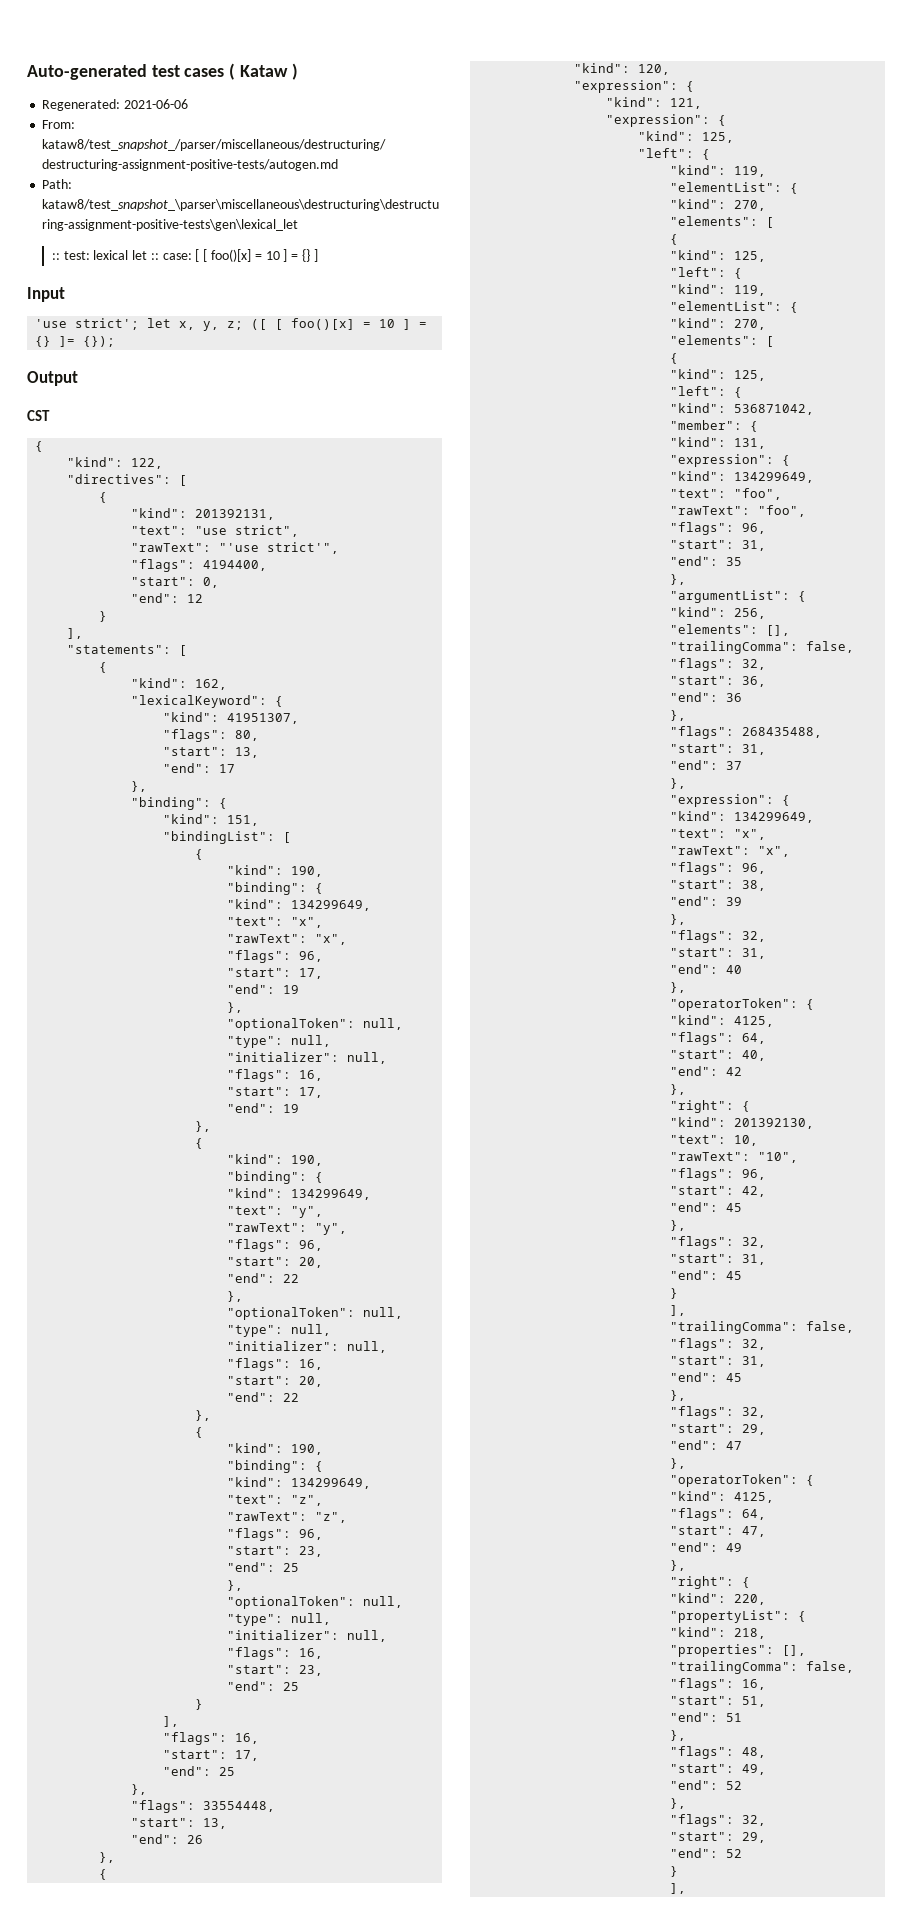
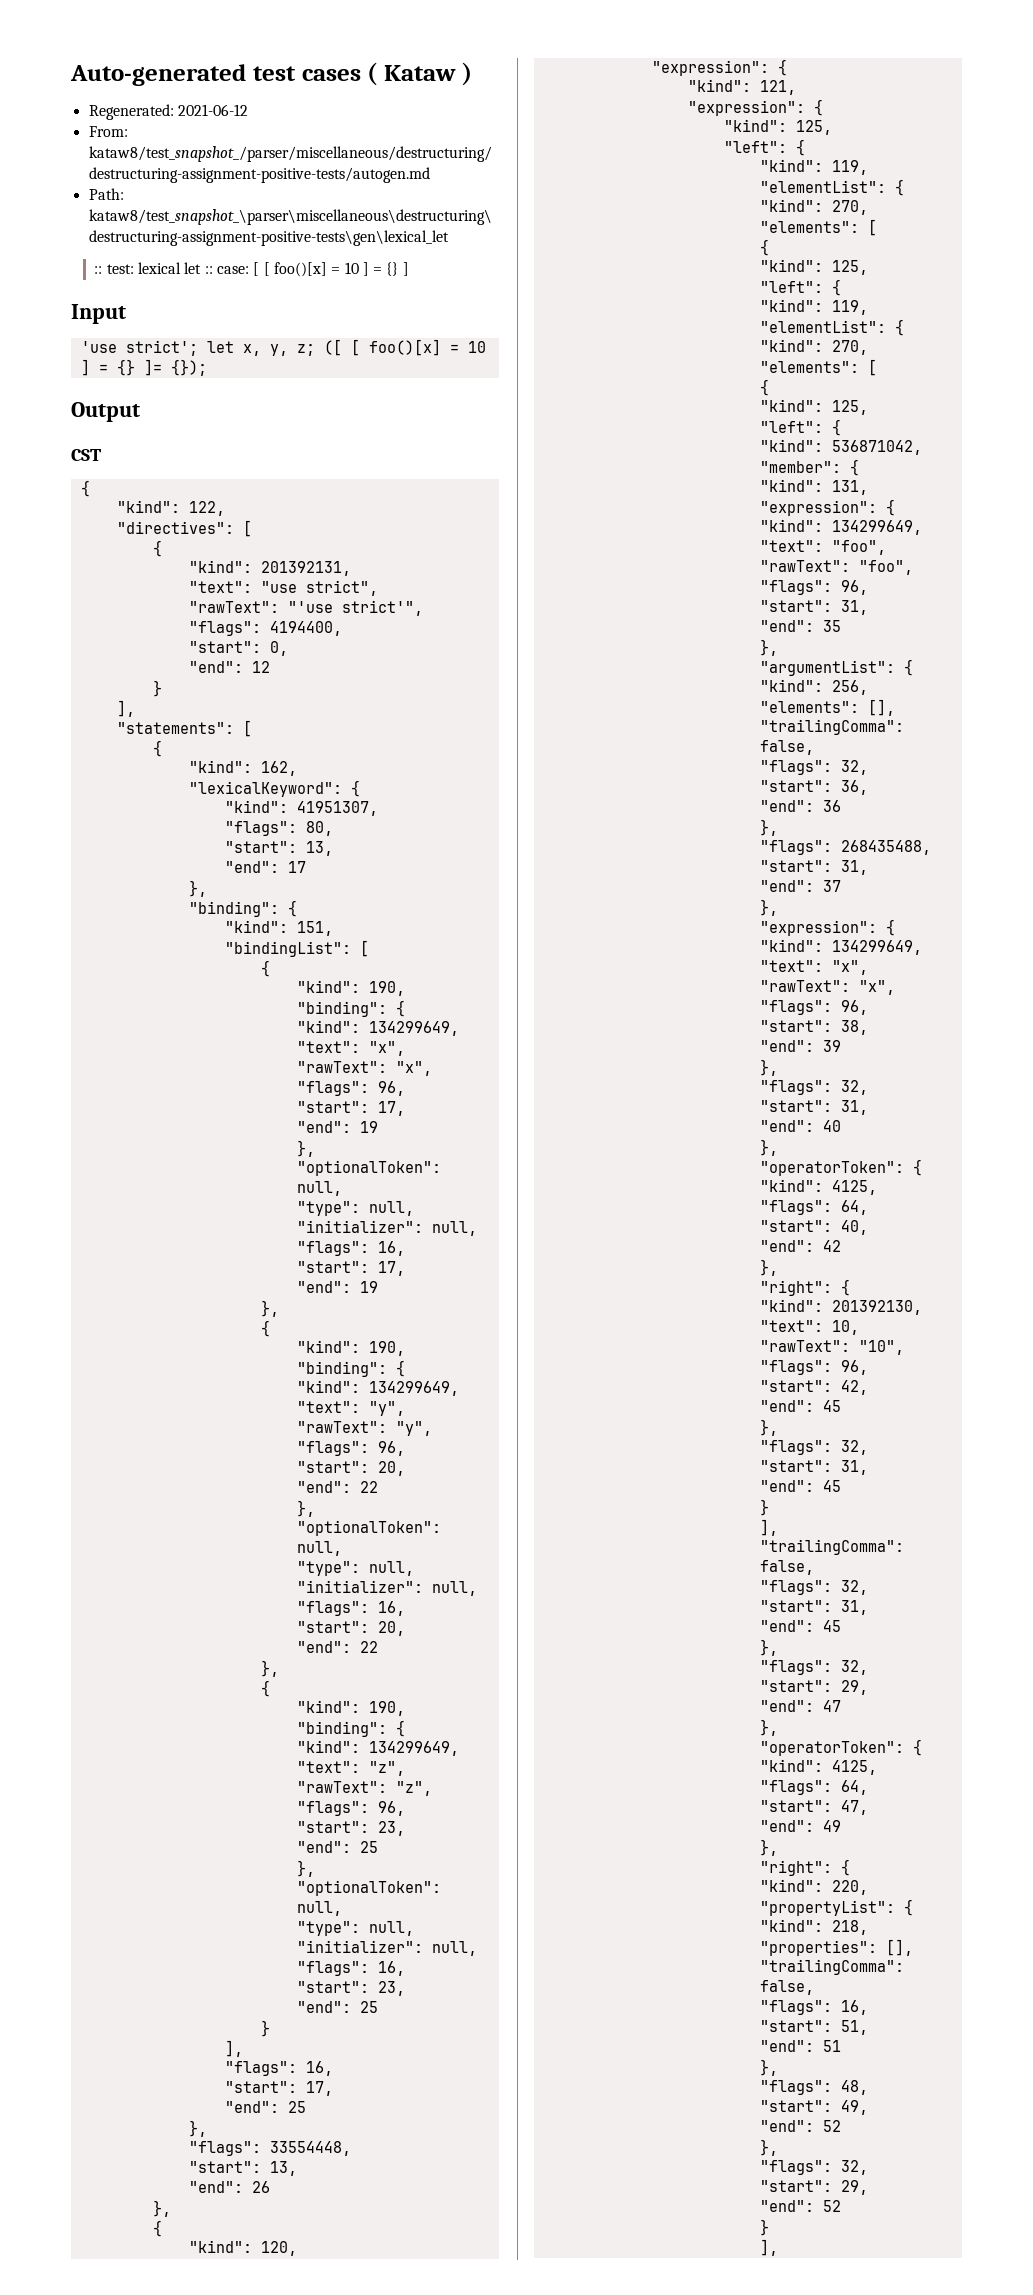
- Regenerated: 2021-06-06
+ Regenerated: 2021-06-12

